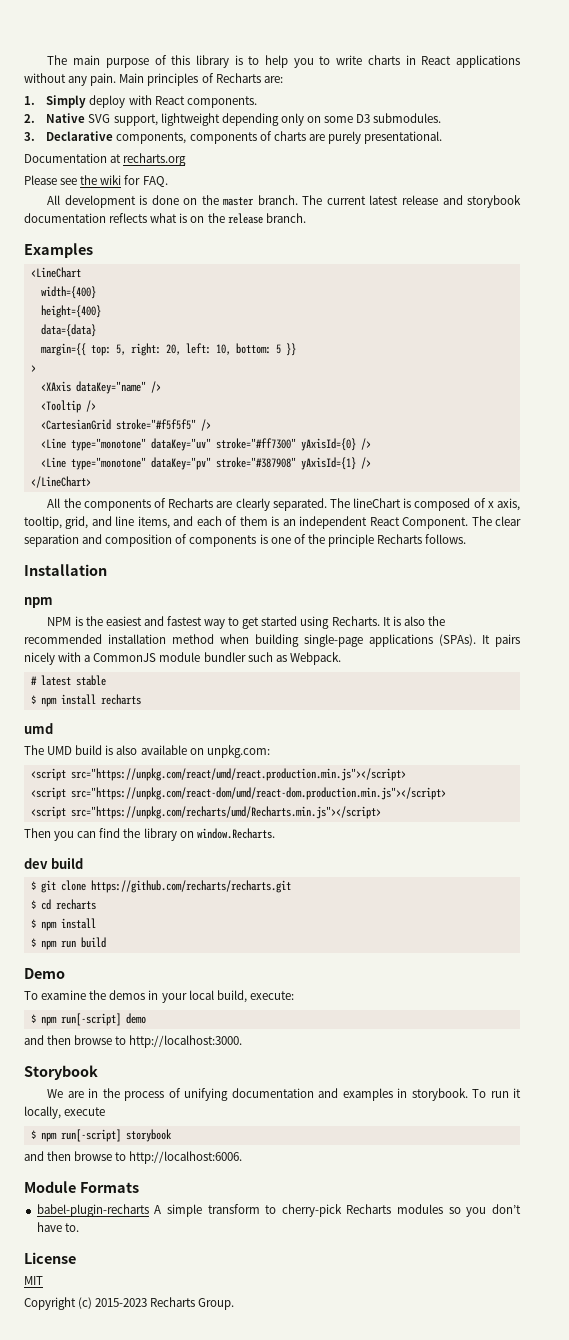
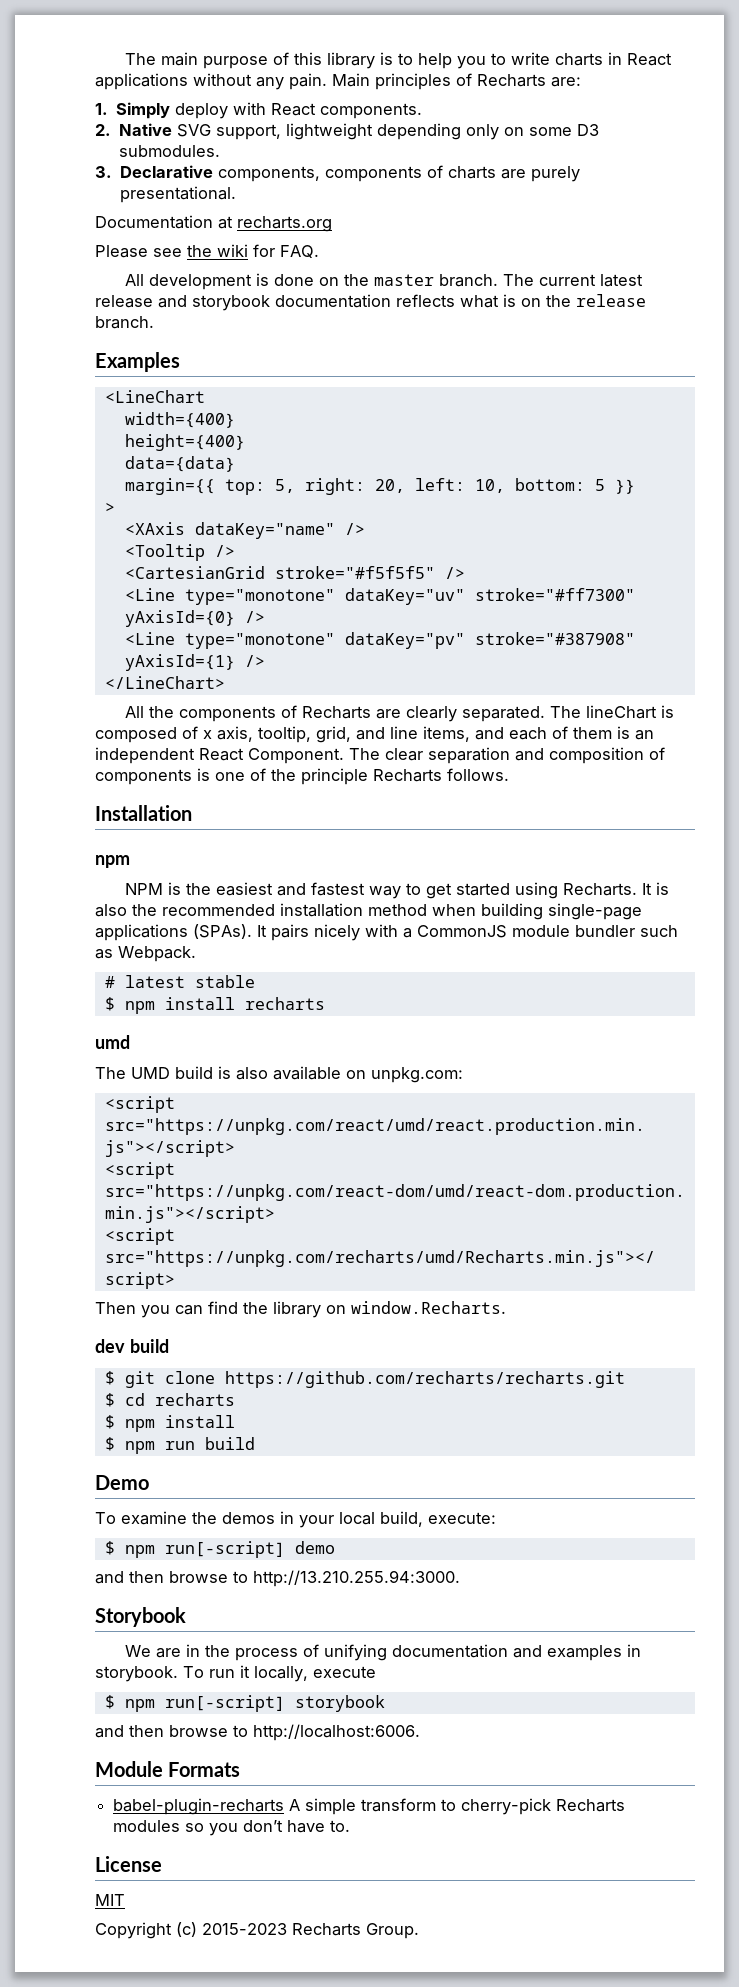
- and then browse to http://localhost:3000.
+ and then browse to http://13.210.255.94:3000.

